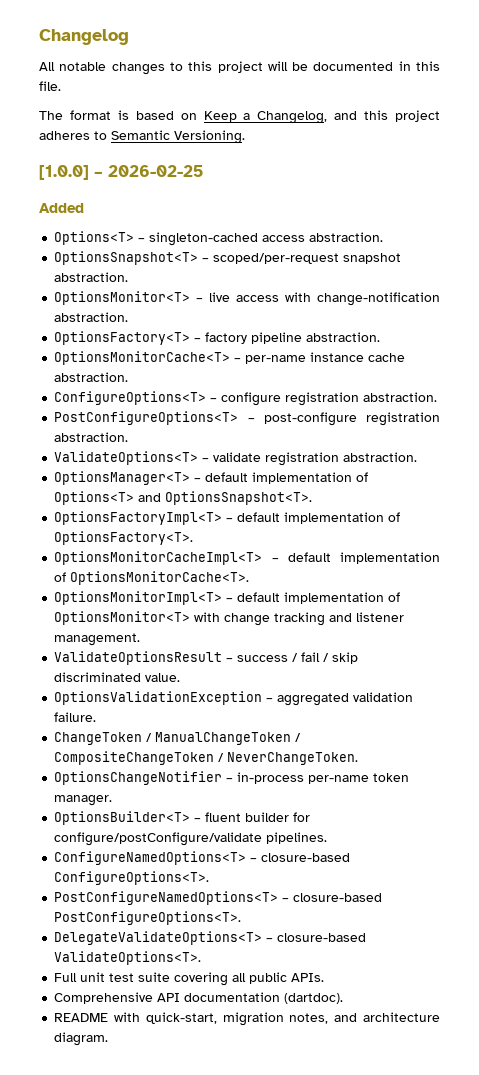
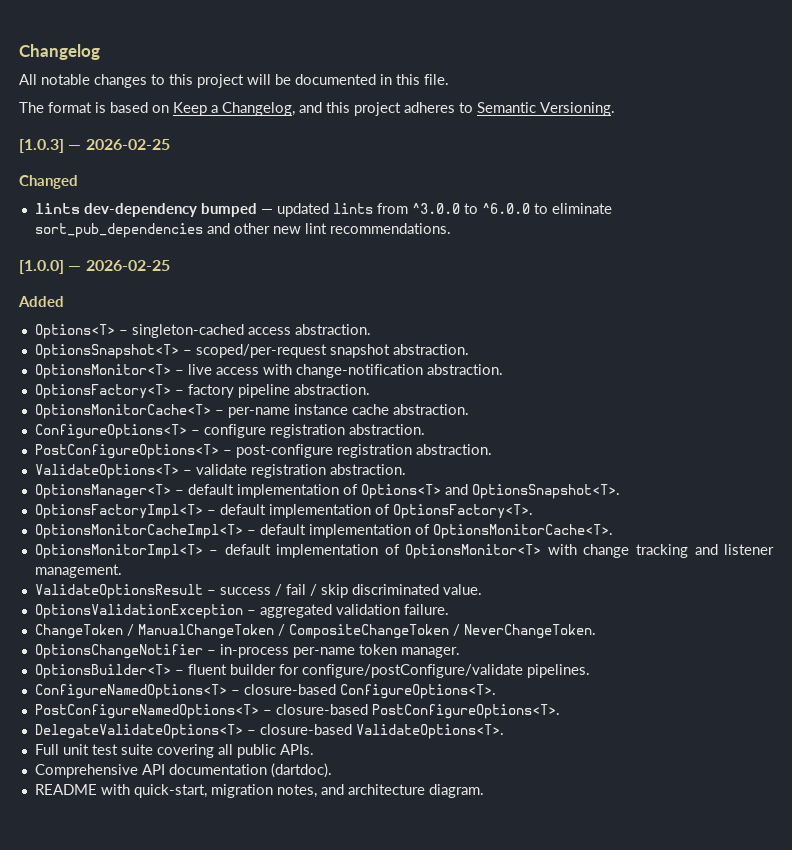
+ [1.0.3] — 2026-02-25
+ Changed
+ lints dev-dependency bumped — updated lints from ^3.0.0 to ^6.0.0 to eliminate sort_pub_dependencies and other new lint recommendations.
- [1.0.0] – 2026-02-25
+ [1.0.0] — 2026-02-25

